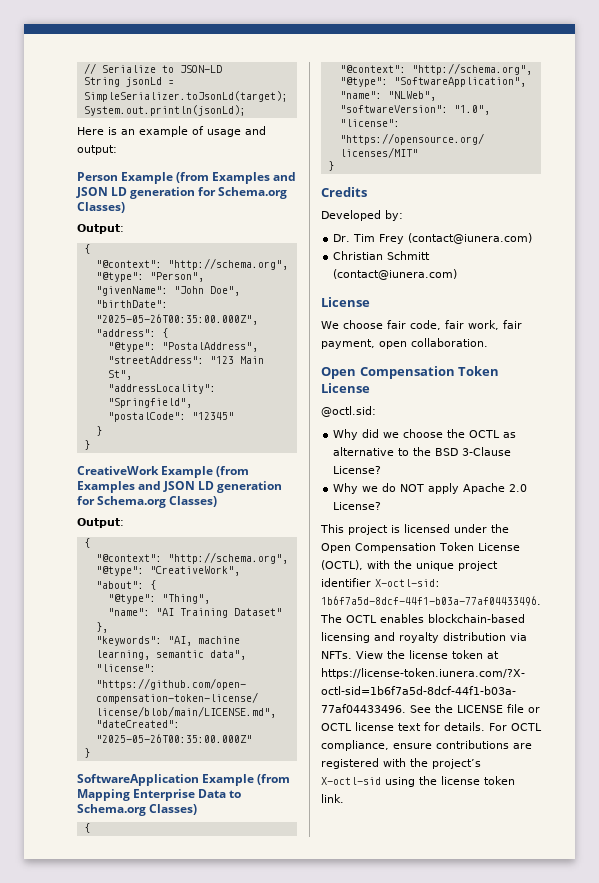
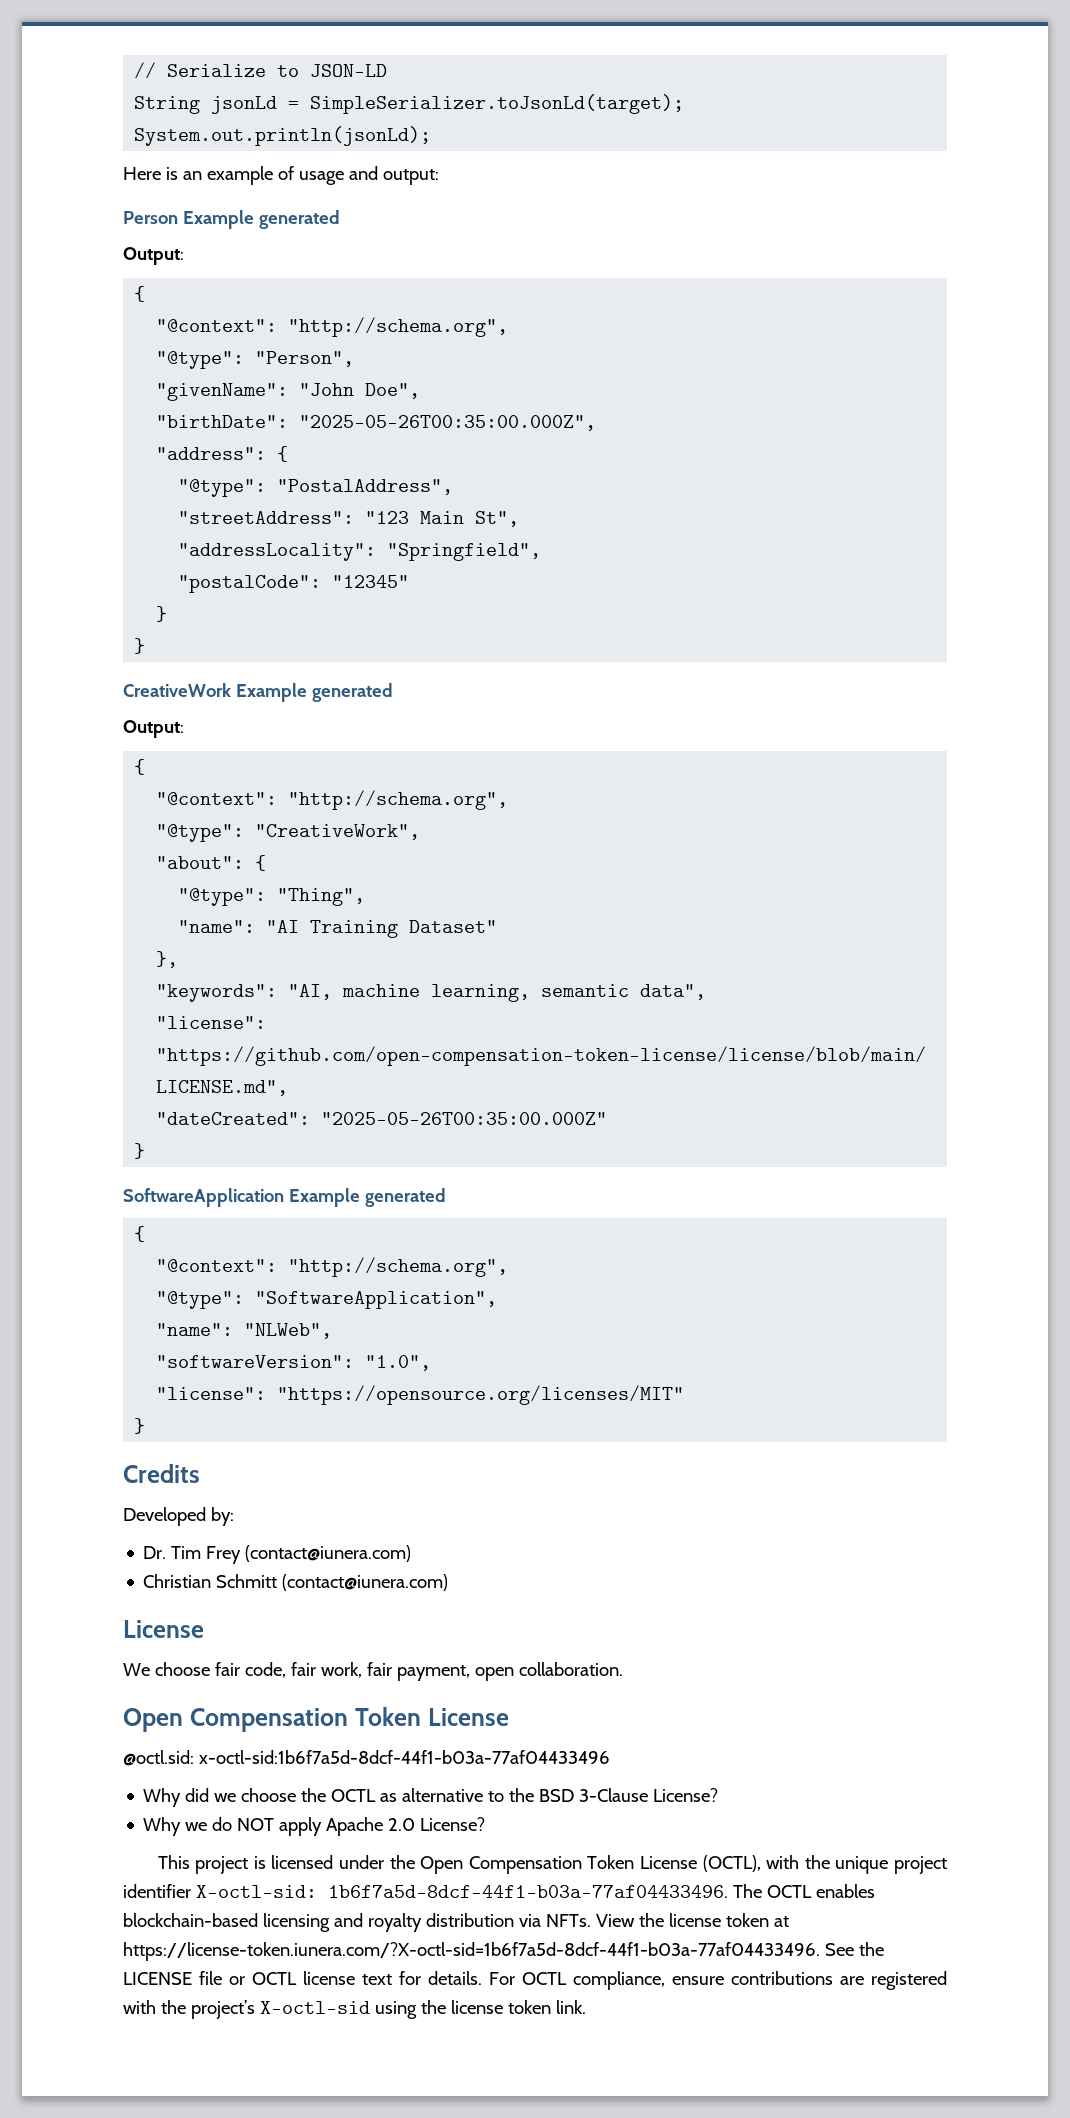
- Person Example (from Examples and JSON LD generation for Schema.org Classes)
+ Person Example generated
- CreativeWork Example (from Examples and JSON LD generation for Schema.org Classes)
+ CreativeWork Example generated
- SoftwareApplication Example (from Mapping Enterprise Data to Schema.org Classes)
+ SoftwareApplication Example generated
- @octl.sid:
+ @octl.sid: x-octl-sid:1b6f7a5d-8dcf-44f1-b03a-77af04433496

